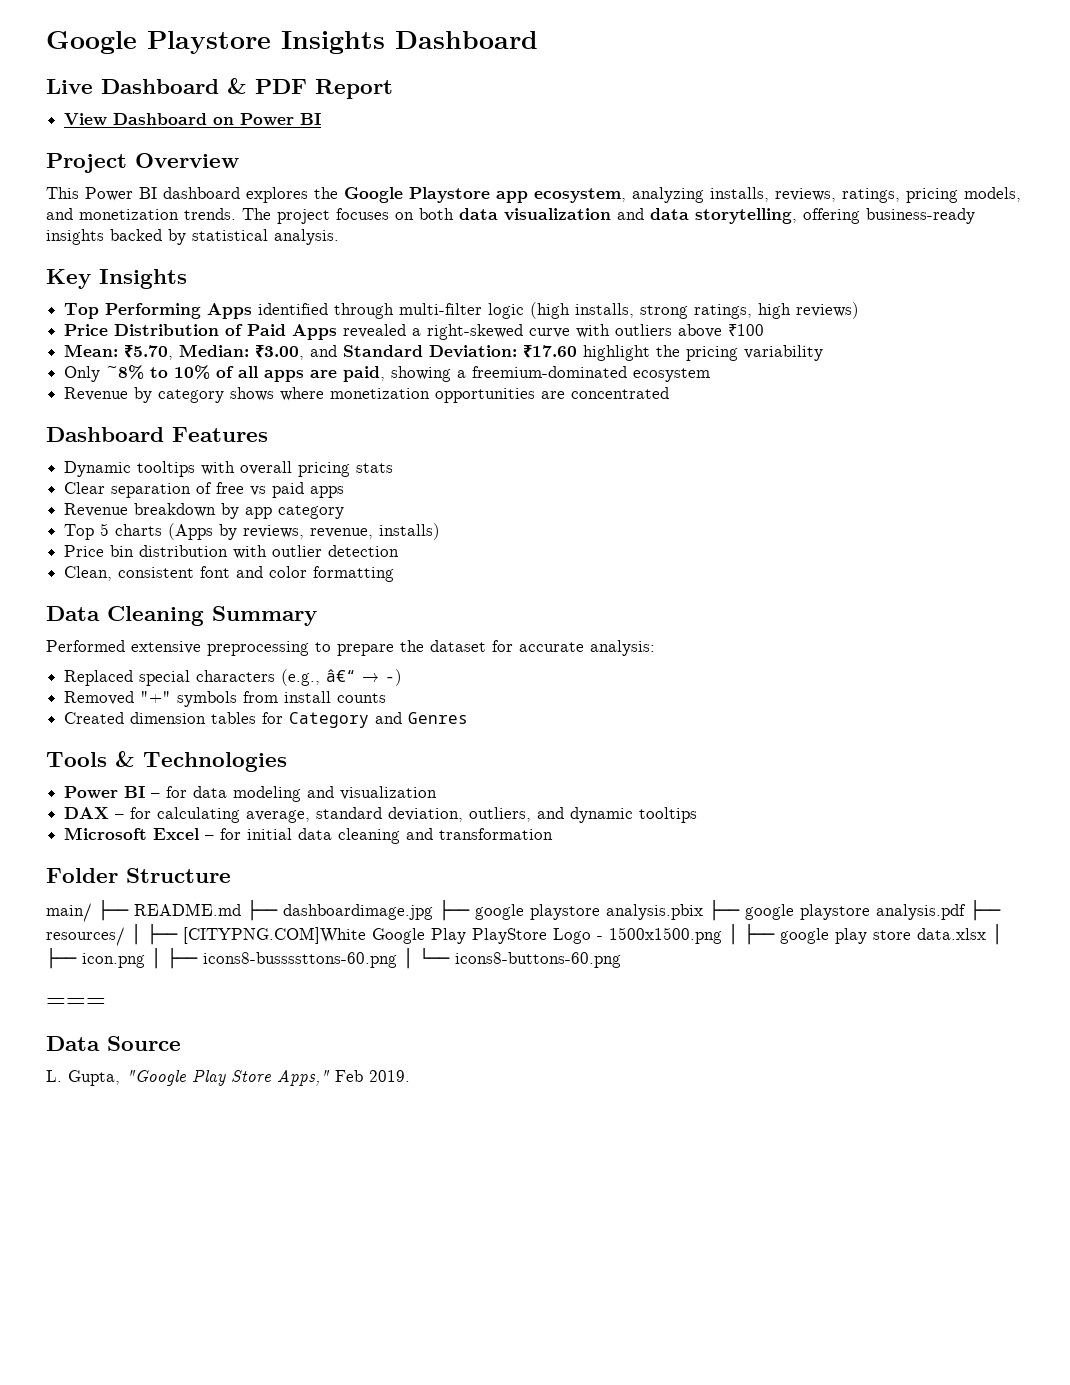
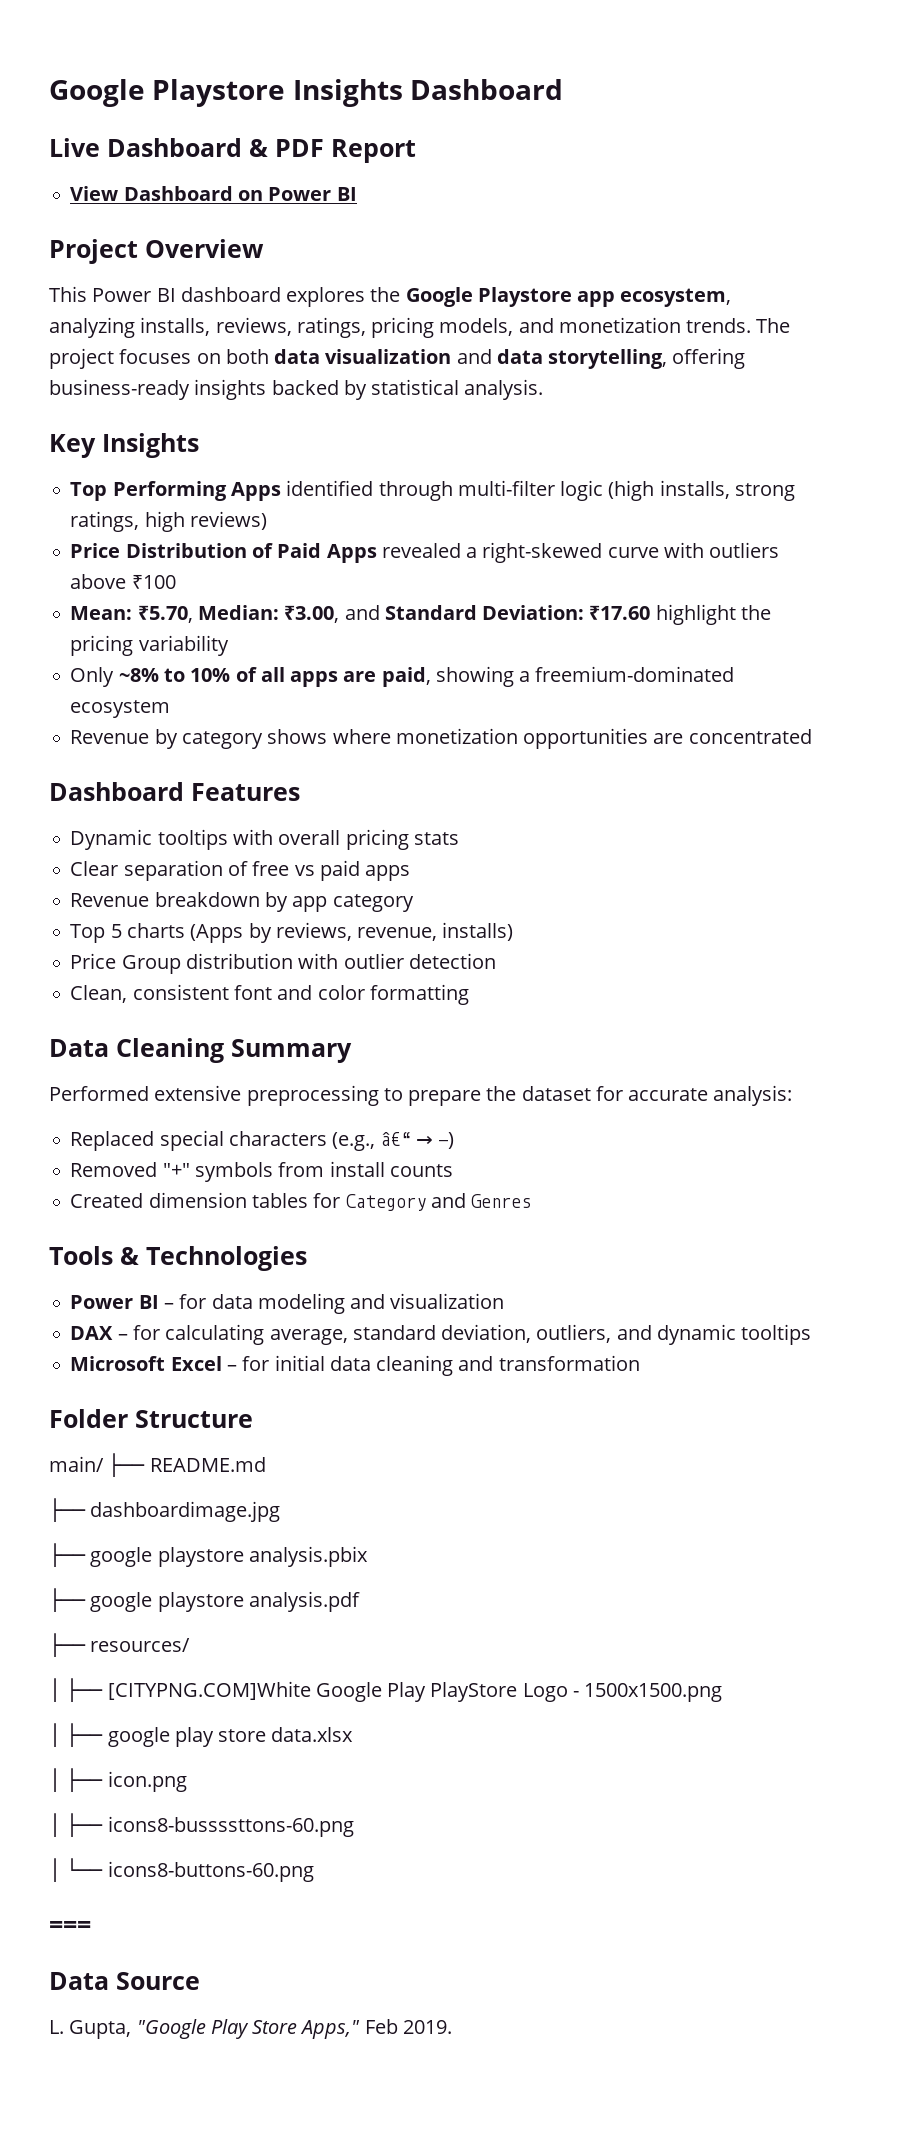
- Price bin distribution with outlier detection
+ Price Group distribution with outlier detection
- main/ ├── README.md ├── dashboardimage.jpg ├── google playstore analysis.pbix ├── google playstore analysis.pdf ├── resources/ │ ├── [CITYPNG.COM]White Google Play PlayStore Logo - 1500x1500.png │ ├── google play store data.xlsx │ ├── icon.png │ ├── icons8-bussssttons-60.png │ └── icons8-buttons-60.png
+ main/ ├── README.md
+ ├── dashboardimage.jpg
+ ├── google playstore analysis.pbix
+ ├── google playstore analysis.pdf
+ ├── resources/
+ │ ├── [CITYPNG.COM]White Google Play PlayStore Logo - 1500x1500.png
+ │ ├── google play store data.xlsx
+ │ ├── icon.png
+ │ ├── icons8-bussssttons-60.png
+ │ └── icons8-buttons-60.png

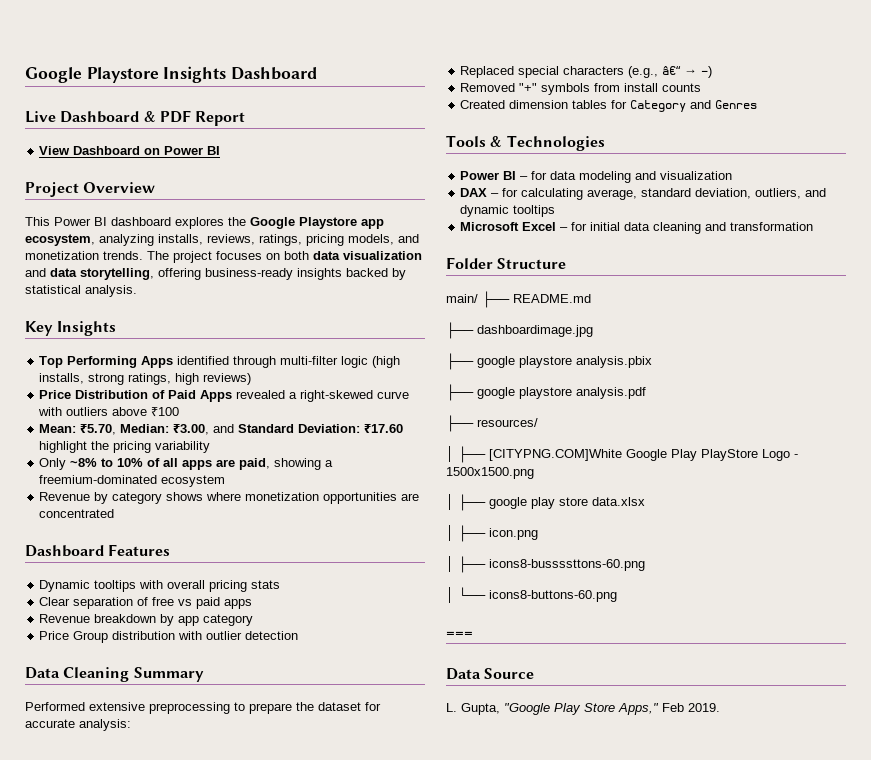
- Top 5 charts (Apps by reviews, revenue, installs)
- Clean, consistent font and color formatting

